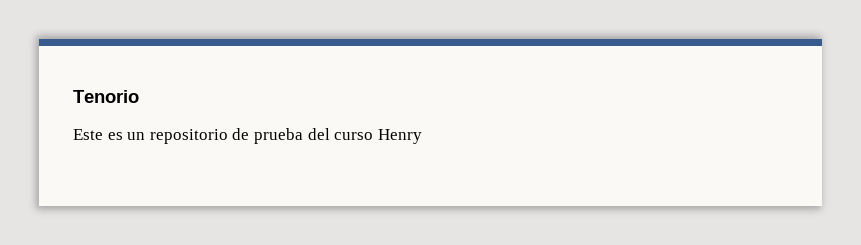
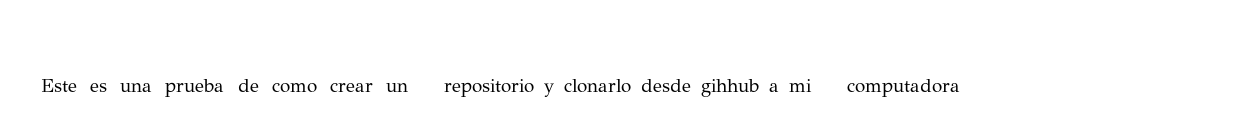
- Tenorio
- Este es un repositorio de prueba del curso Henry
+ Este es una prueba de como crear un repositorio y clonarlo desde gihhub a mi computadora

